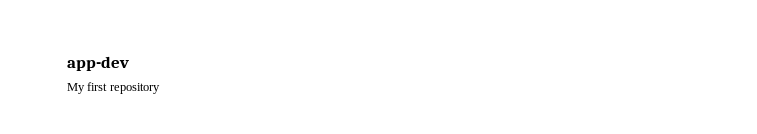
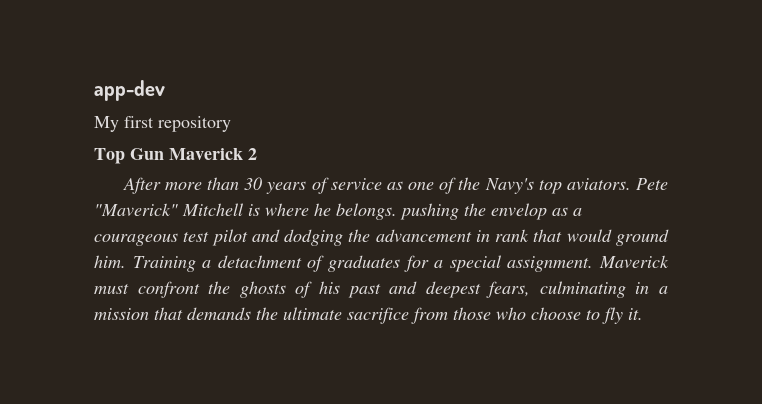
+ Top Gun Maverick 2
+ After more than 30 years of service as one of the Navy's top aviators. Pete "Maverick" Mitchell is where he belongs. pushing the envelop as a courageous test pilot and dodging the advancement in rank that would ground him. Training a detachment of graduates for a special assignment. Maverick must confront the ghosts of his past and deepest fears, culminating in a mission that demands the ultimate sacrifice from those who choose to fly it.

